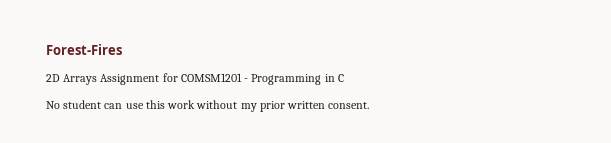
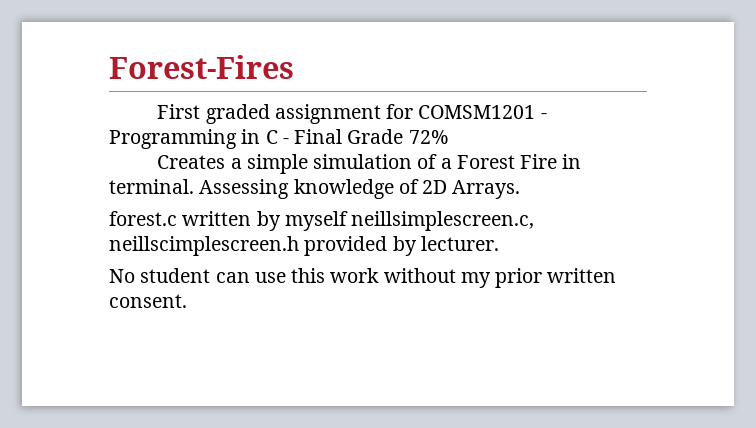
- 2D Arrays Assignment for COMSM1201 - Programming in C
+ First graded assignment for COMSM1201 - Programming in C - Final Grade 72%
+ Creates a simple simulation of a Forest Fire in terminal. Assessing knowledge of 2D Arrays.
+ forest.c written by myself neillsimplescreen.c, neillscimplescreen.h provided by lecturer.

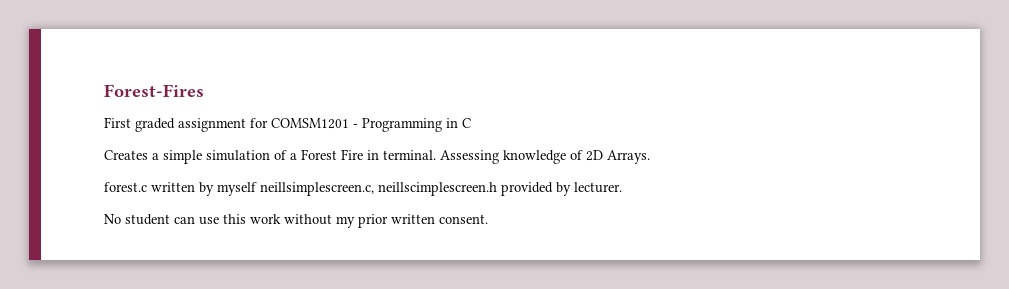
- First graded assignment for COMSM1201 - Programming in C - Final Grade 72%
+ First graded assignment for COMSM1201 - Programming in C

